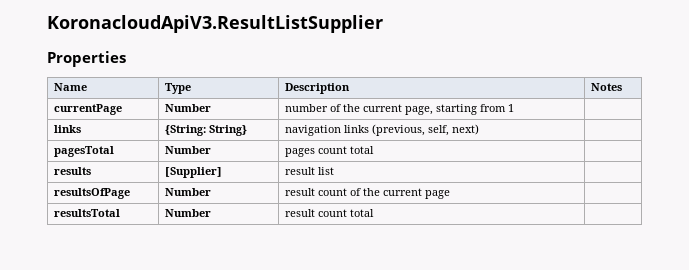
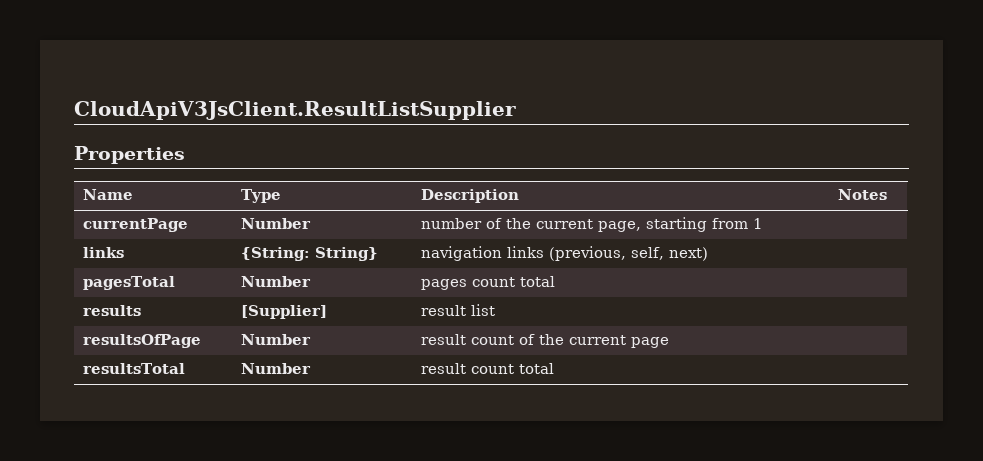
- KoronacloudApiV3.ResultListSupplier
+ CloudApiV3JsClient.ResultListSupplier

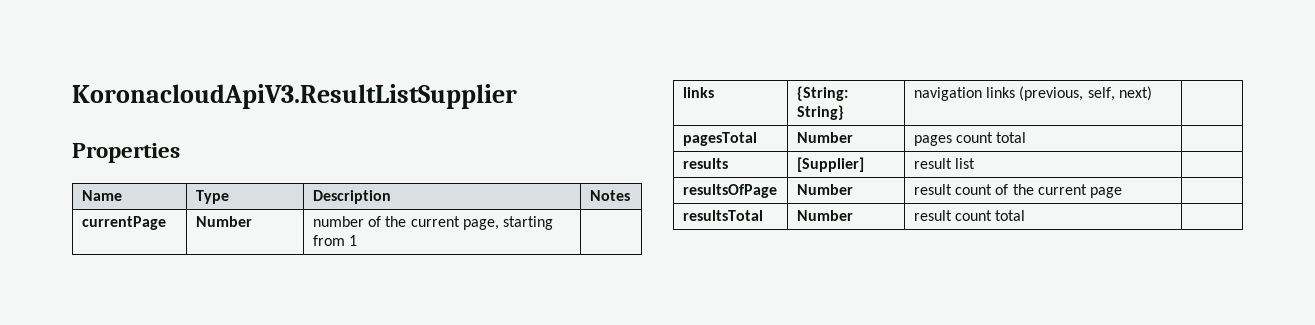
- CloudApiV3JsClient.ResultListSupplier
+ KoronacloudApiV3.ResultListSupplier

